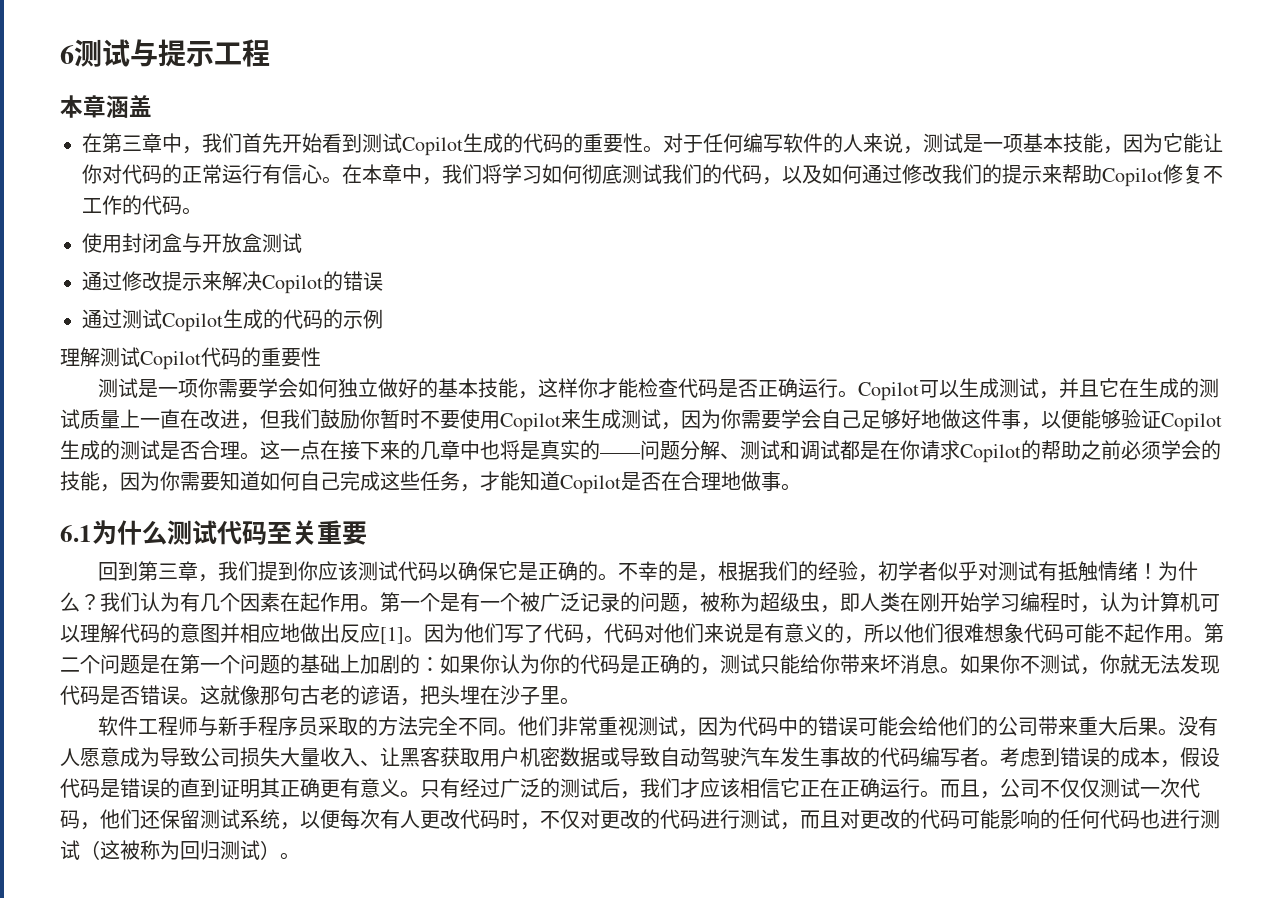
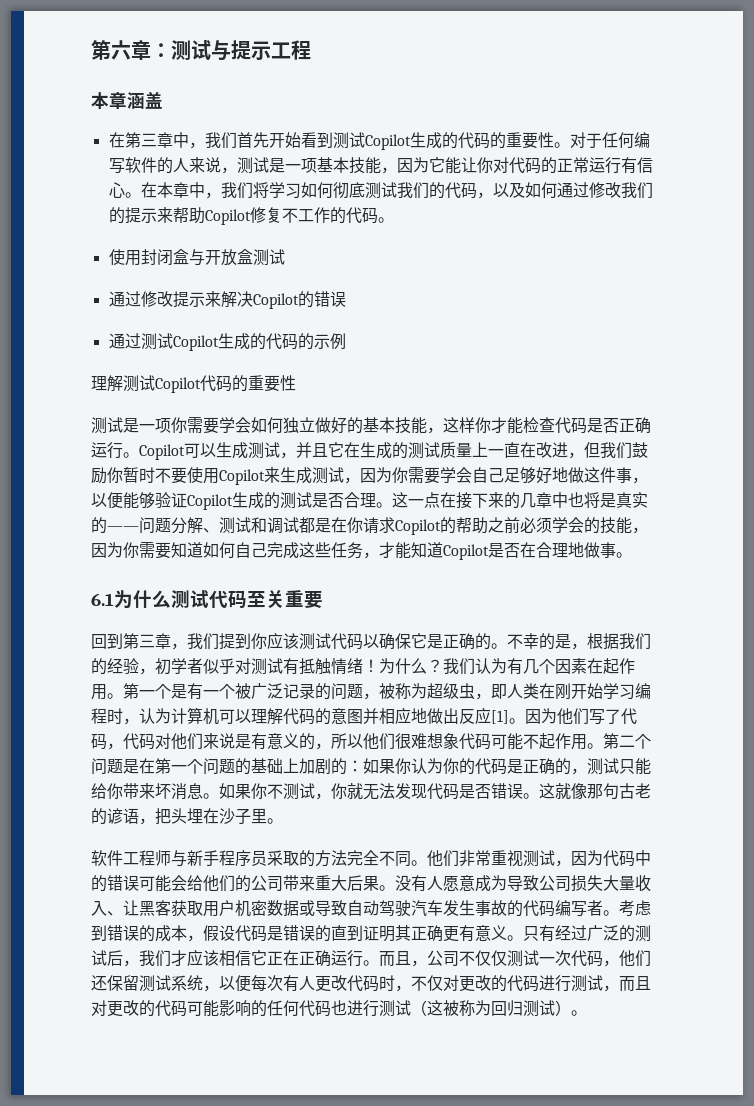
- 6测试与提示工程
+ 第六章：测试与提示工程

